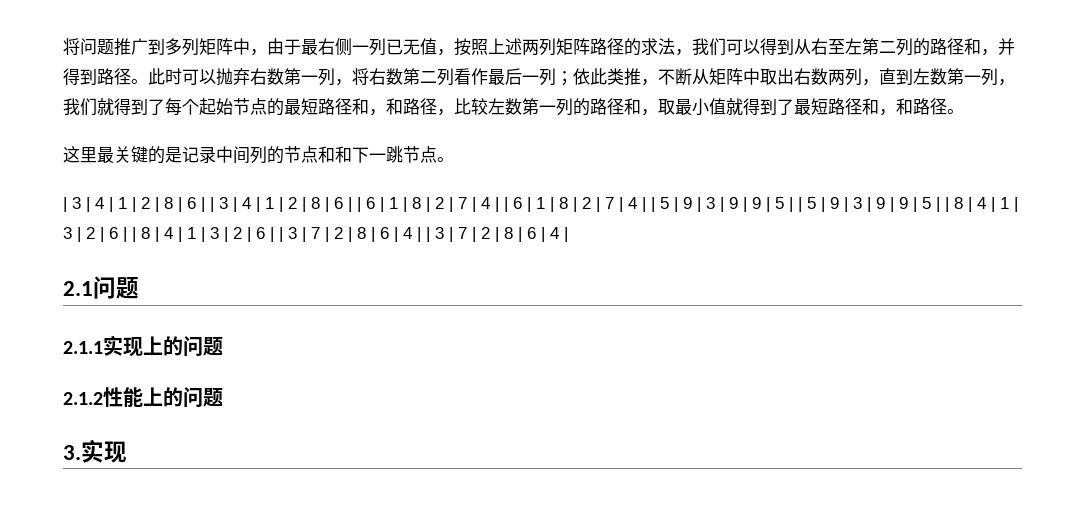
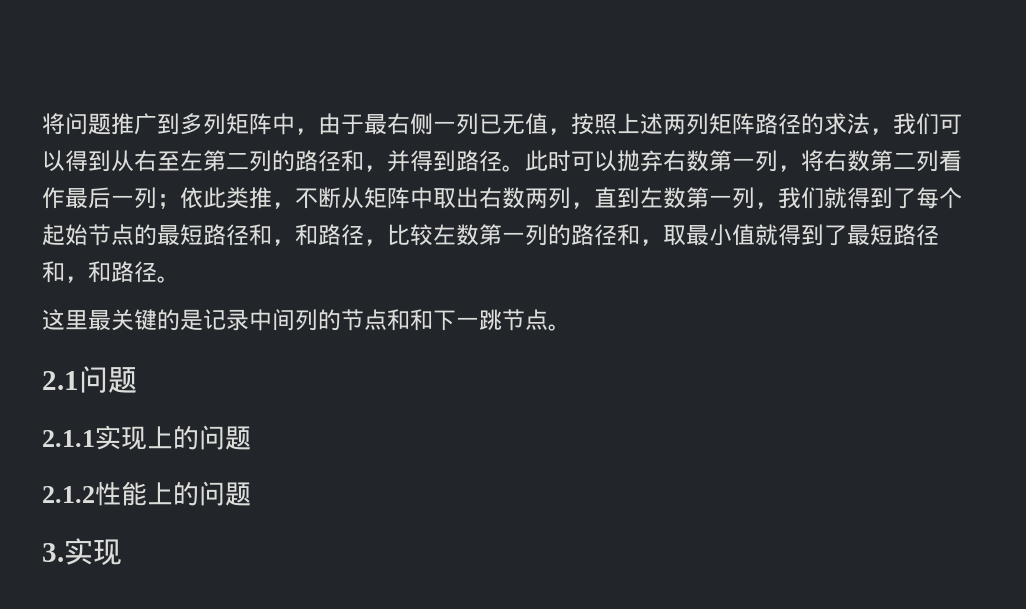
- | 3 | 4 | 1 | 2 | 8 | 6 | | 3 | 4 | 1 | 2 | 8 | 6 | | 6 | 1 | 8 | 2 | 7 | 4 | | 6 | 1 | 8 | 2 | 7 | 4 | | 5 | 9 | 3 | 9 | 9 | 5 | | 5 | 9 | 3 | 9 | 9 | 5 | | 8 | 4 | 1 | 3 | 2 | 6 | | 8 | 4 | 1 | 3 | 2 | 6 | | 3 | 7 | 2 | 8 | 6 | 4 | | 3 | 7 | 2 | 8 | 6 | 4 |

